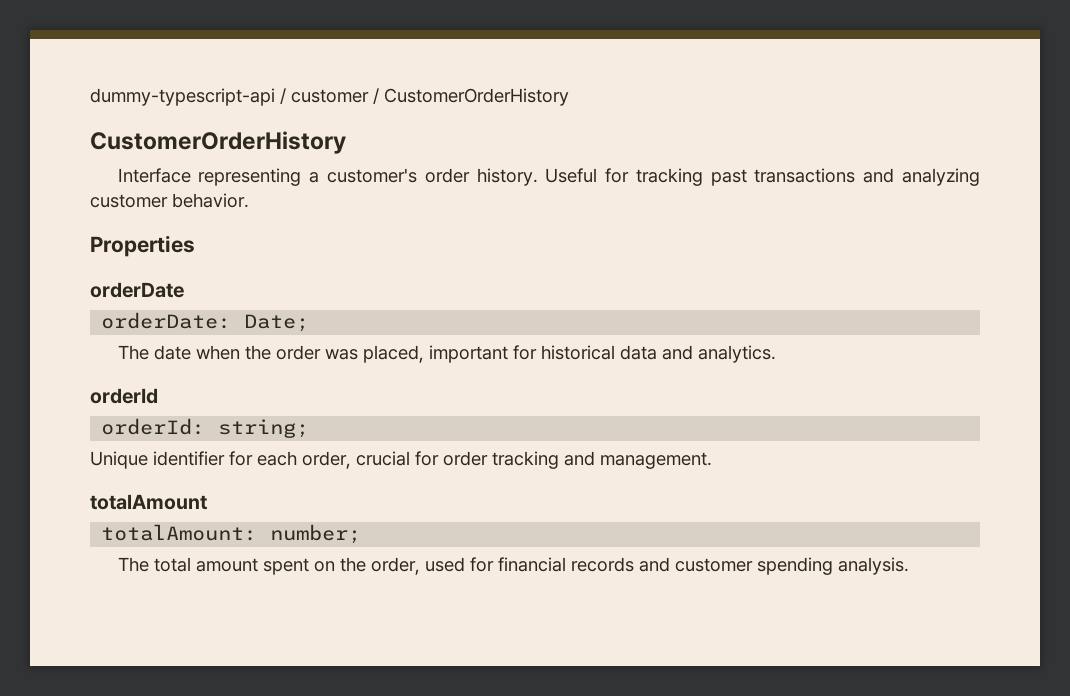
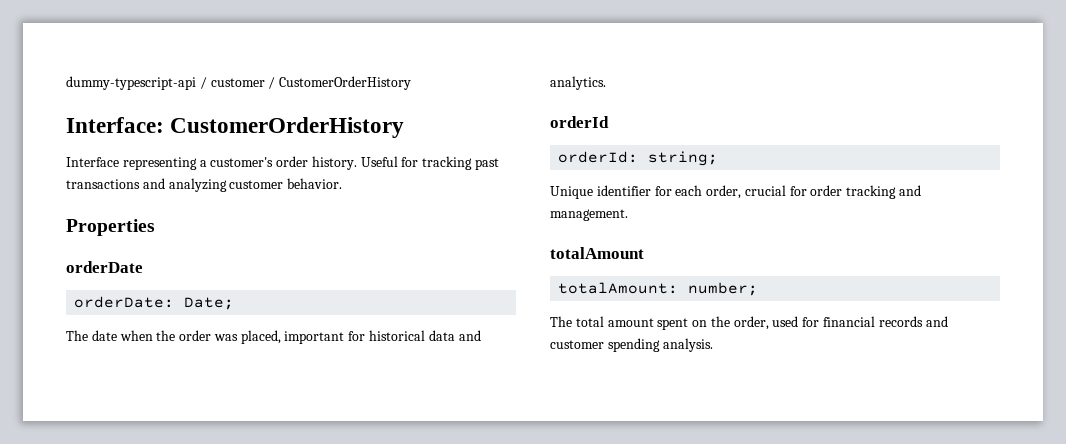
  dummy-typescript-api / customer / CustomerOrderHistory
- CustomerOrderHistory
+ Interface: CustomerOrderHistory

